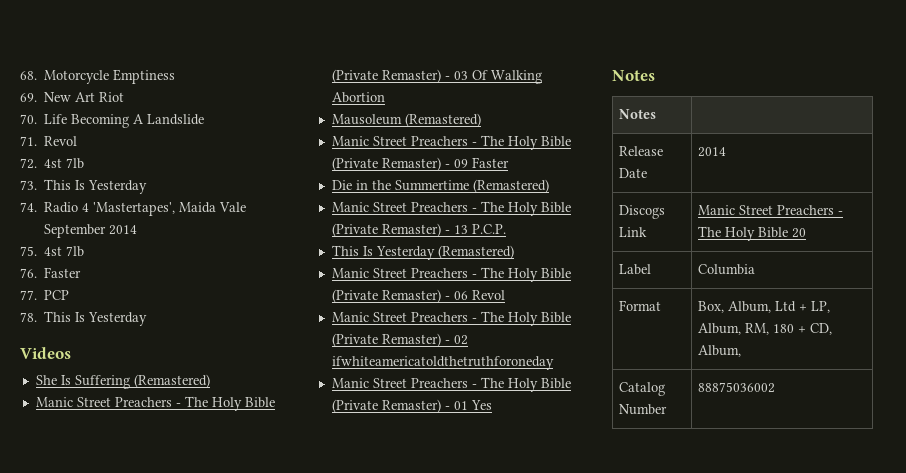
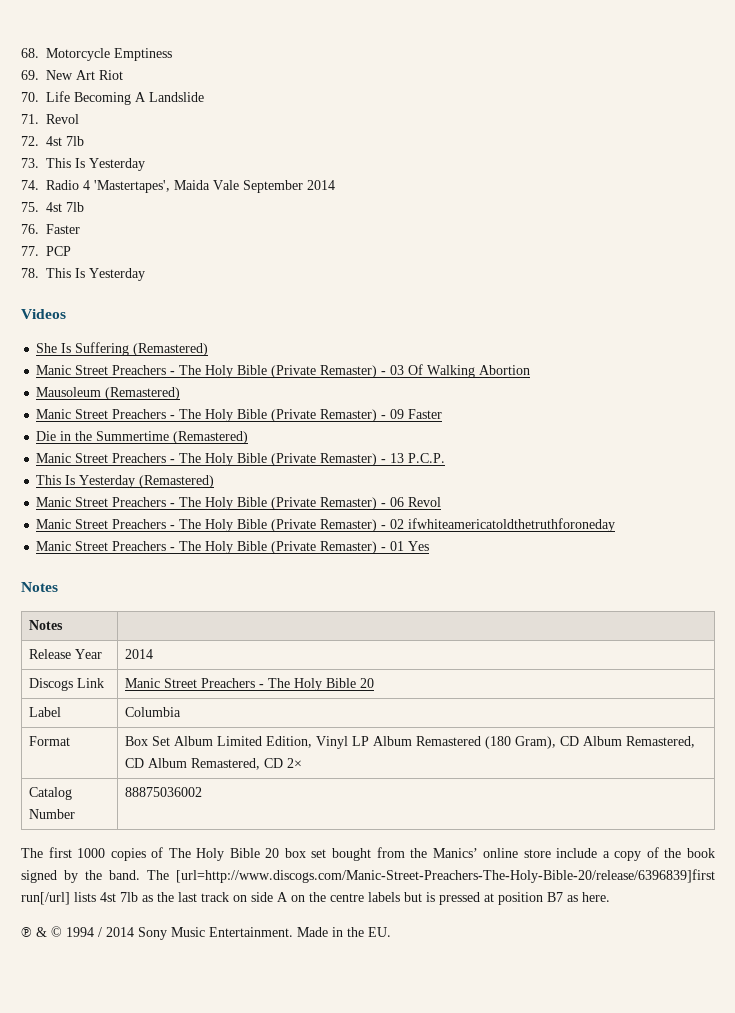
- Release Date | 2014
+ Release Year | 2014
- Format | Box, Album, Ltd + LP, Album, RM, 180 + CD, Album,
+ Format | Box Set Album Limited Edition, Vinyl LP Album Remastered (180 Gram), CD Album Remastered, CD Album Remastered, CD 2×
  Catalog Number | 88875036002
+ The first 1000 copies of The Holy Bible 20 box set bought from the Manics’ online store include a copy of the book signed by the band. The [url=http://www.discogs.com/Manic-Street-Preachers-The-Holy-Bible-20/release/6396839]first run[/url] lists 4st 7lb as the last track on side A on the centre labels but is pressed at position B7 as here.
+ ℗ & © 1994 / 2014 Sony Music Entertainment. Made in the EU.

